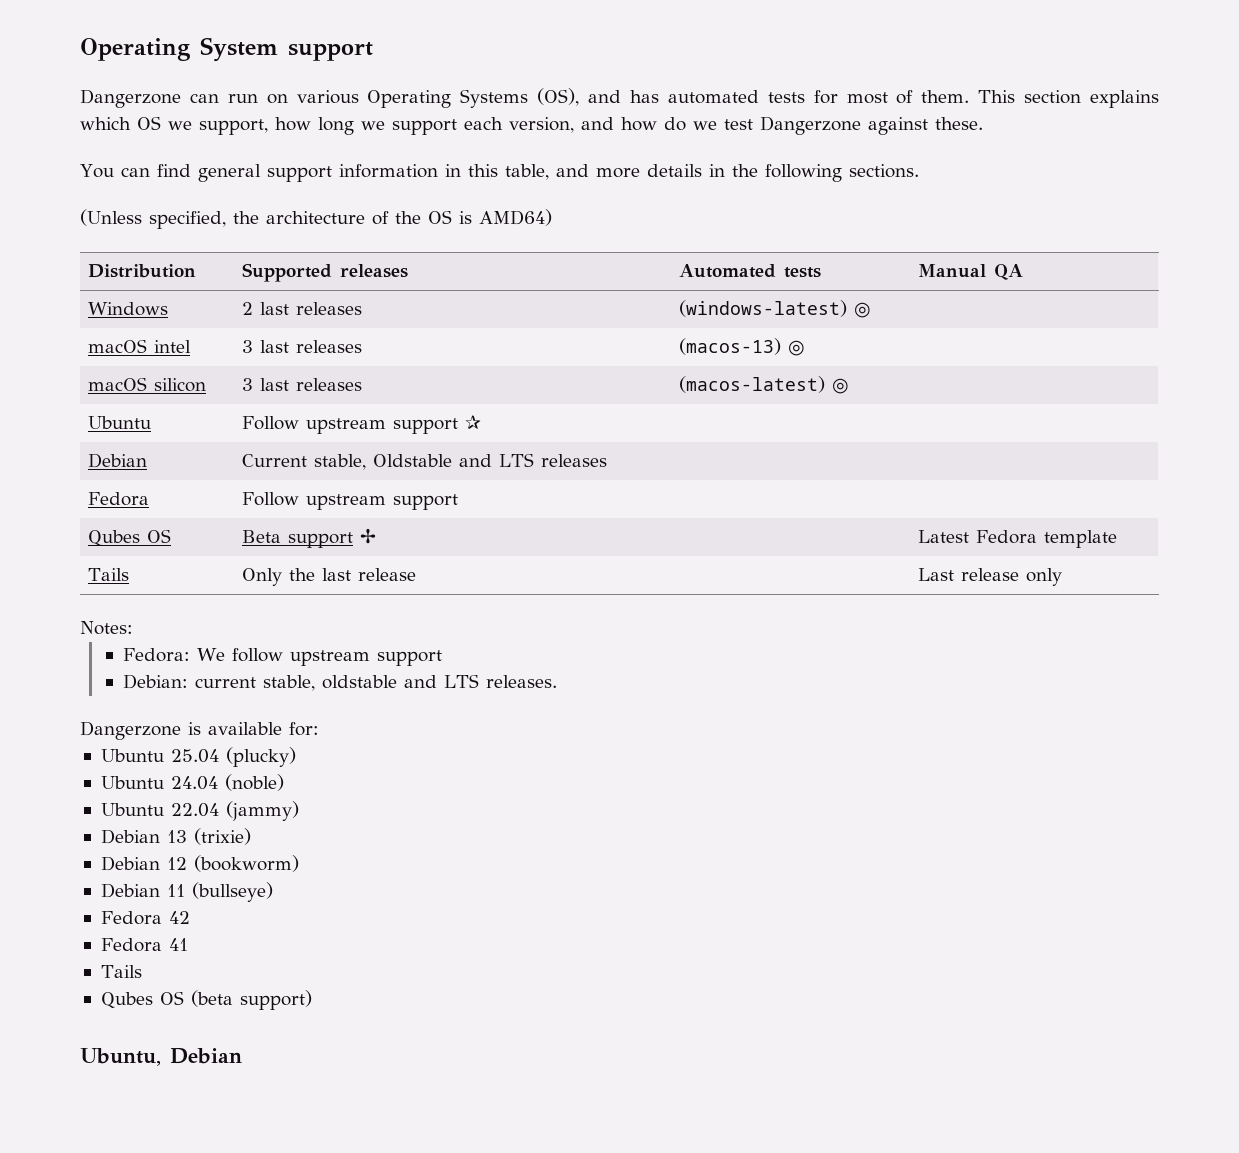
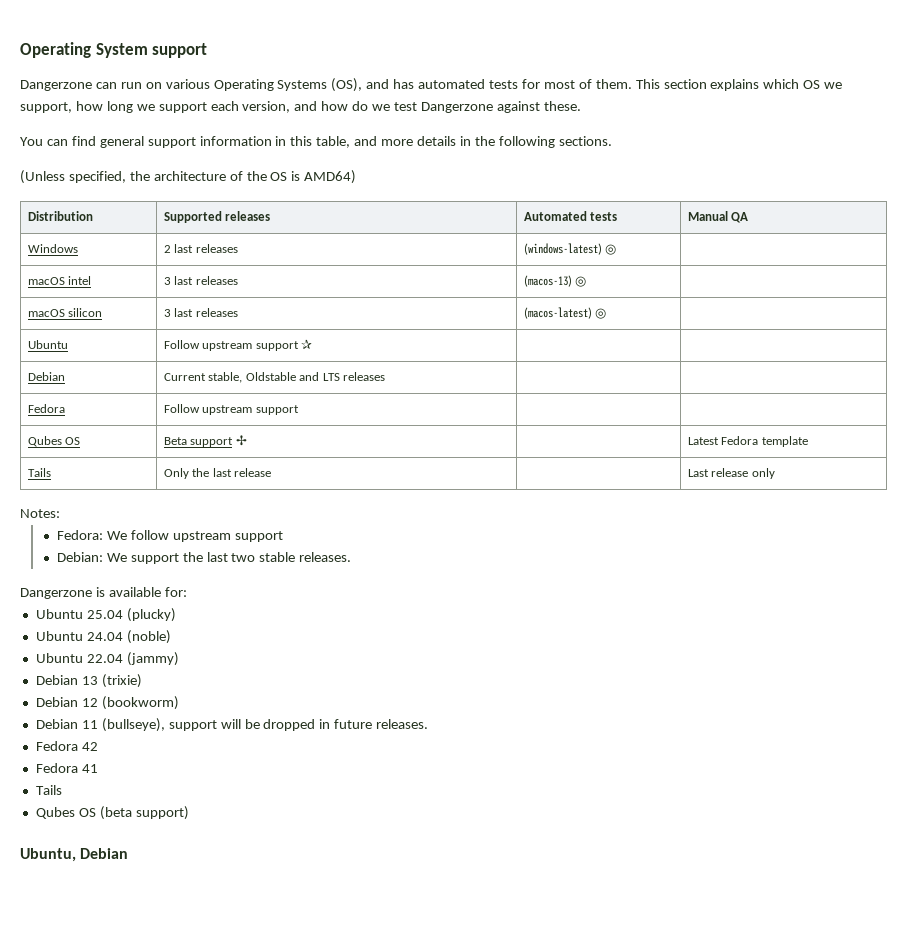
- Debian: current stable, oldstable and LTS releases.
+ Debian: We support the last two stable releases.
- Debian 11 (bullseye)
+ Debian 11 (bullseye), support will be dropped in future releases.

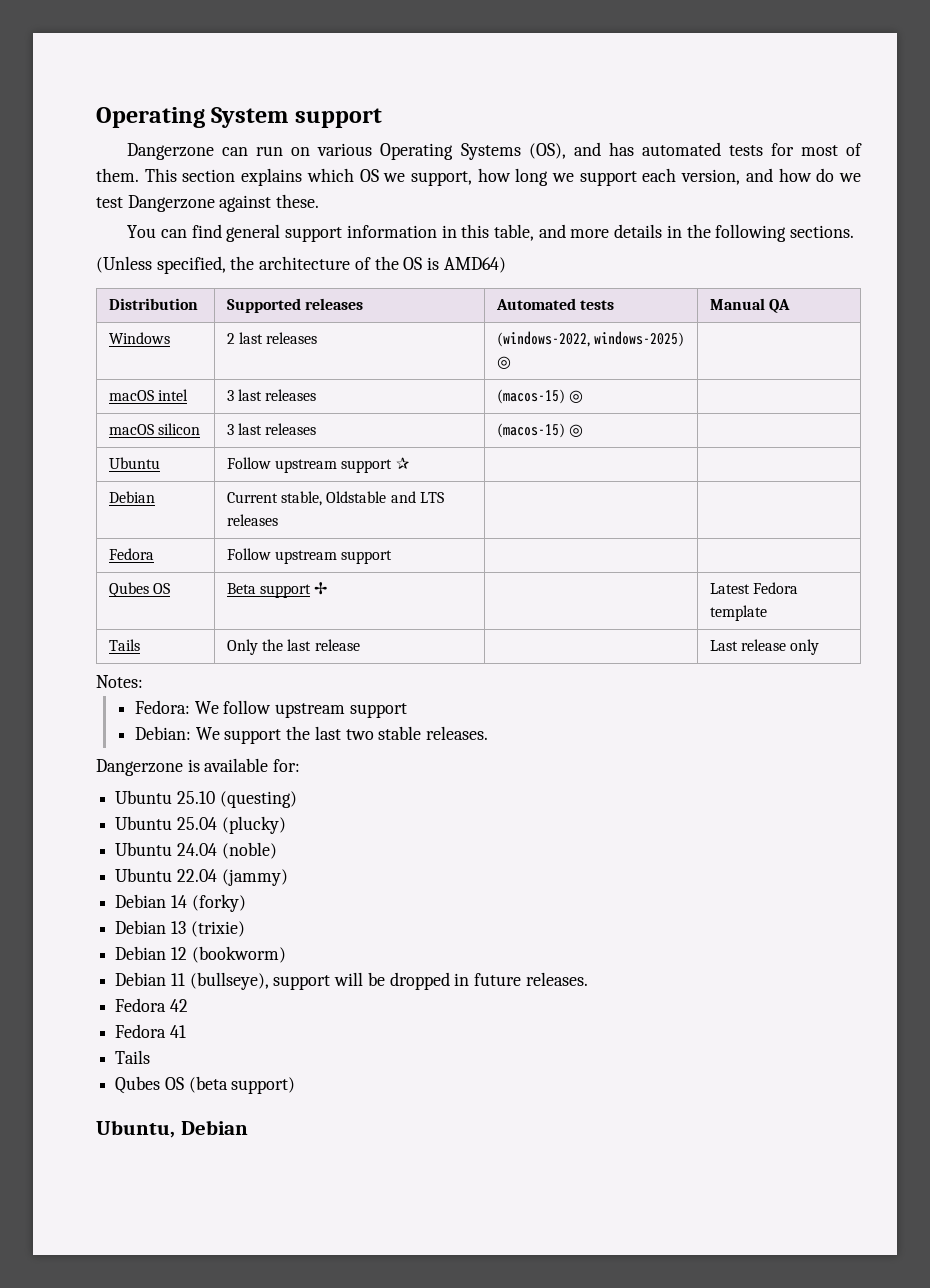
- Windows | 2 last releases | (windows-latest) ◎ |
+ Windows | 2 last releases | (windows-2022, windows-2025) ◎ |
- macOS intel | 3 last releases | (macos-13) ◎ |
+ macOS intel | 3 last releases | (macos-15) ◎ |
- macOS silicon | 3 last releases | (macos-latest) ◎ |
+ macOS silicon | 3 last releases | (macos-15) ◎ |
+ Ubuntu 25.10 (questing)
+ Debian 14 (forky)

